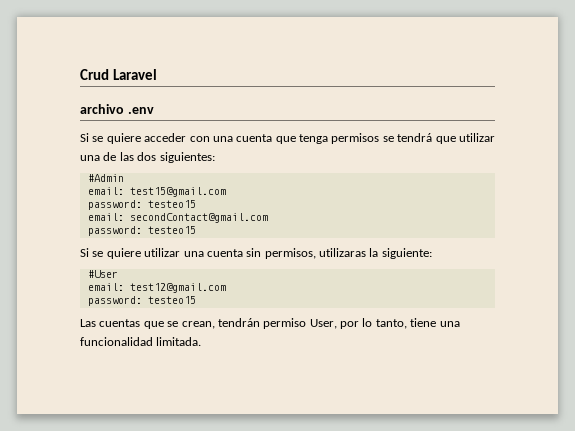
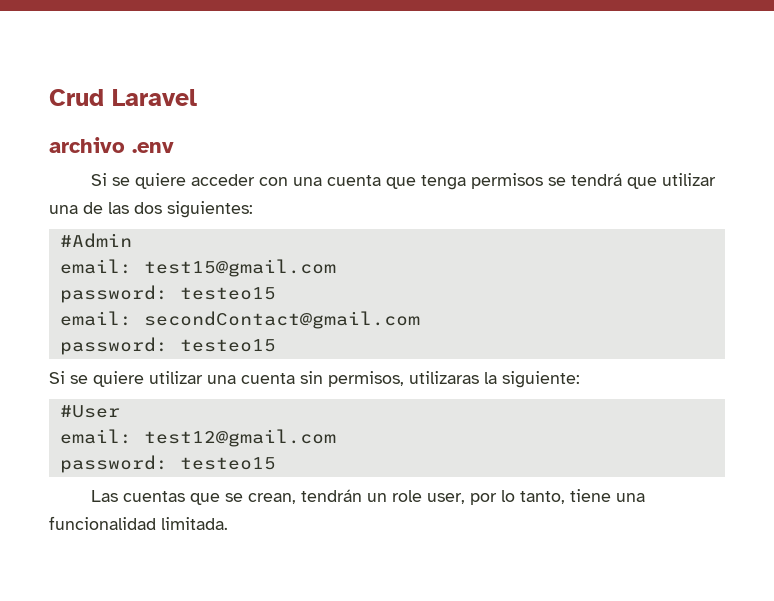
- Las cuentas que se crean, tendrán permiso User, por lo tanto, tiene una funcionalidad limitada.
+ Las cuentas que se crean, tendrán un role user, por lo tanto, tiene una funcionalidad limitada.

